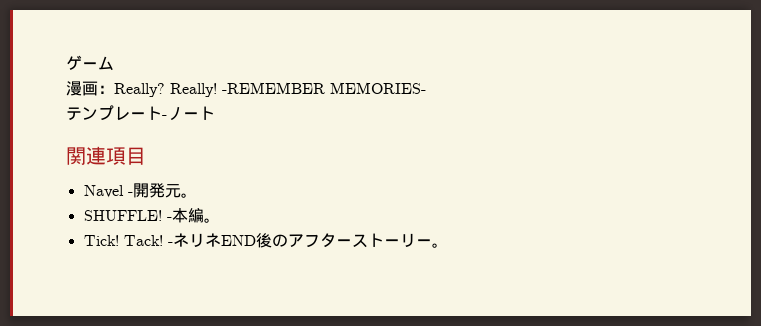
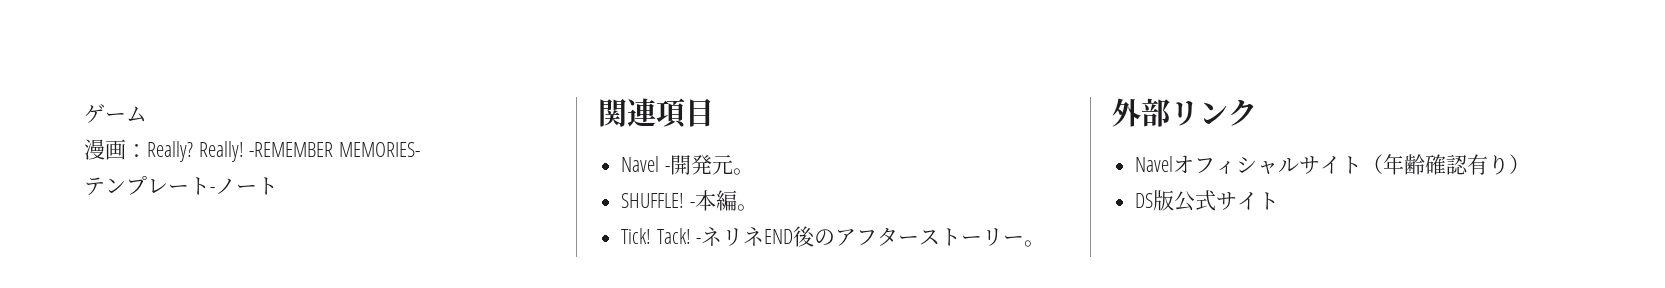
+ 外部リンク
+ Navelオフィシャルサイト（年齢確認有り）
+ DS版公式サイト

